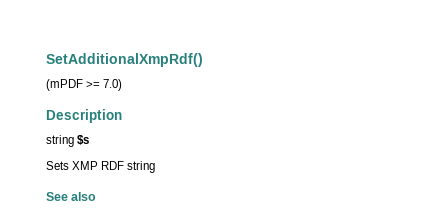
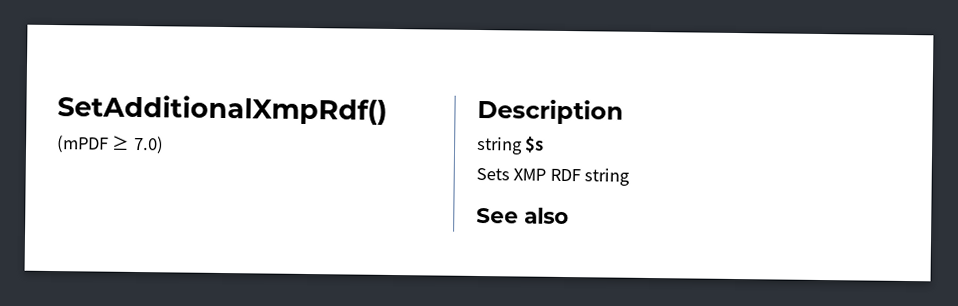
- (mPDF >= 7.0)
+ (mPDF ≥ 7.0)

